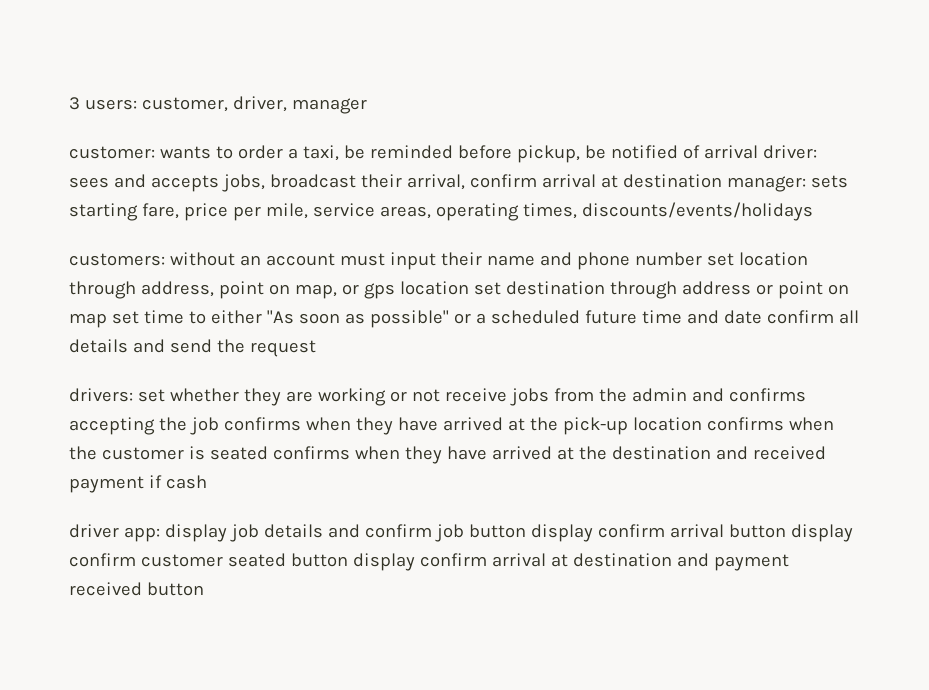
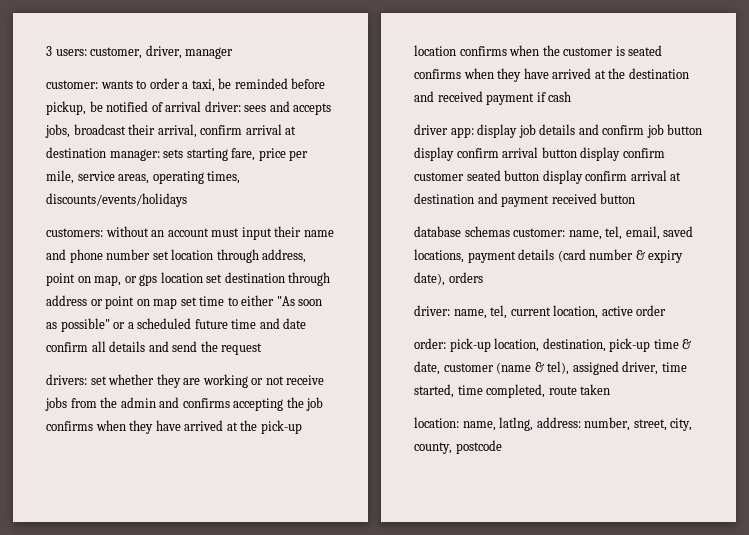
+ database schemas customer: name, tel, email, saved locations, payment details (card number & expiry date), orders
+ driver: name, tel, current location, active order
+ order: pick-up location, destination, pick-up time & date, customer (name & tel), assigned driver, time started, time completed, route taken
+ location: name, latlng, address: number, street, city, county, postcode

